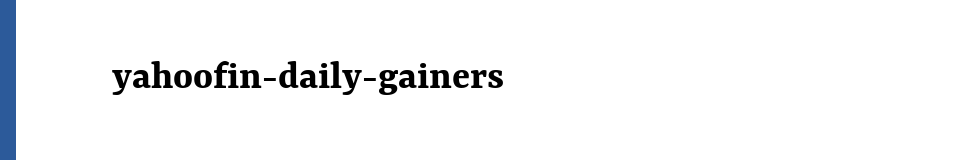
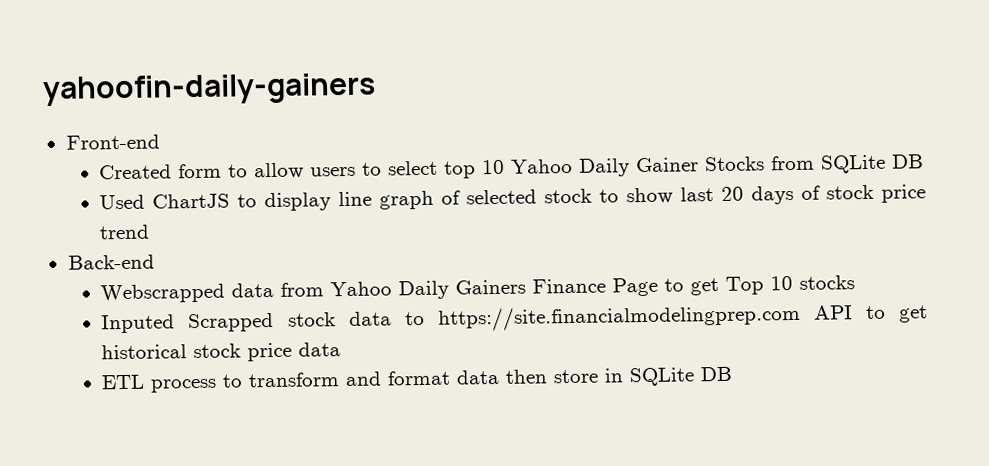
+ Front-end
+ Created form to allow users to select top 10 Yahoo Daily Gainer Stocks from SQLite DB
+ Used ChartJS to display line graph of selected stock to show last 20 days of stock price trend
+ Back-end
+ Webscrapped data from Yahoo Daily Gainers Finance Page to get Top 10 stocks
+ Inputed Scrapped stock data to https://site.financialmodelingprep.com API to get historical stock price data
+ ETL process to transform and format data then store in SQLite DB

